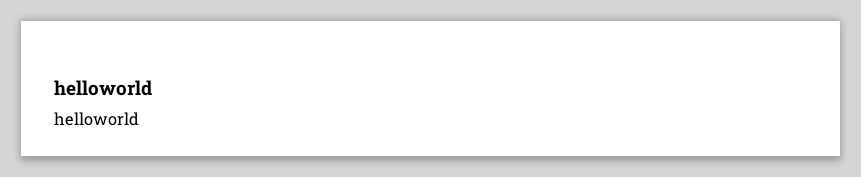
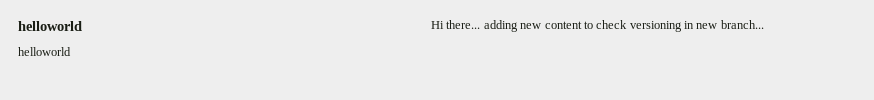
+ Hi there... adding new content to check versioning in new branch...

